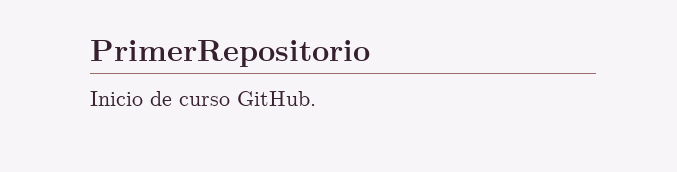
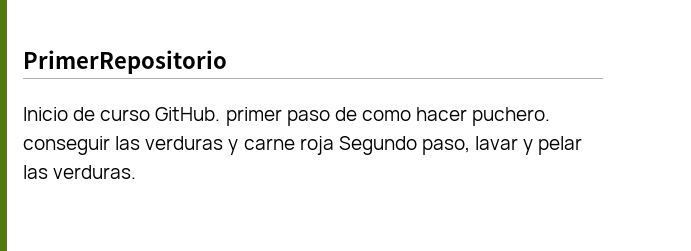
- Inicio de curso GitHub.
+ Inicio de curso GitHub. primer paso de como hacer puchero. conseguir las verduras y carne roja Segundo paso, lavar y pelar las verduras.

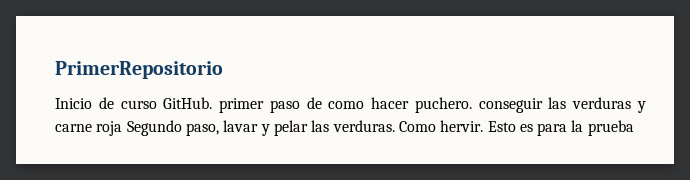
+ Como hervir. Esto es para la prueba

